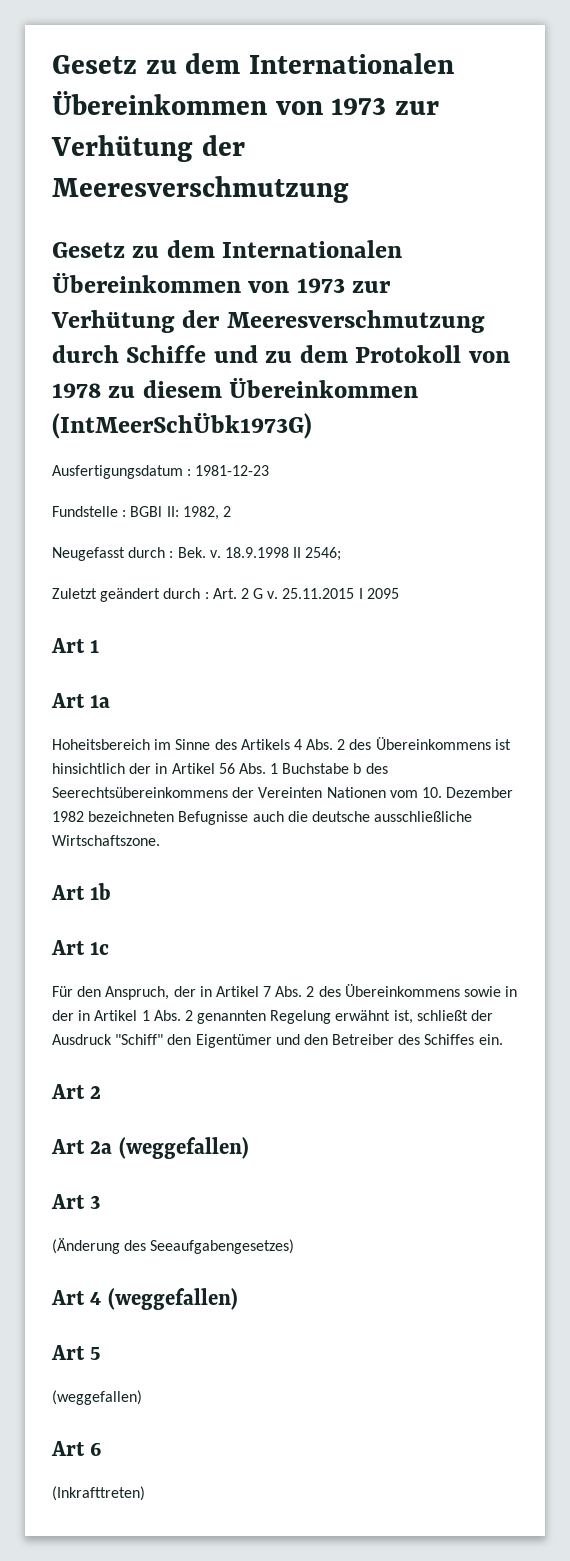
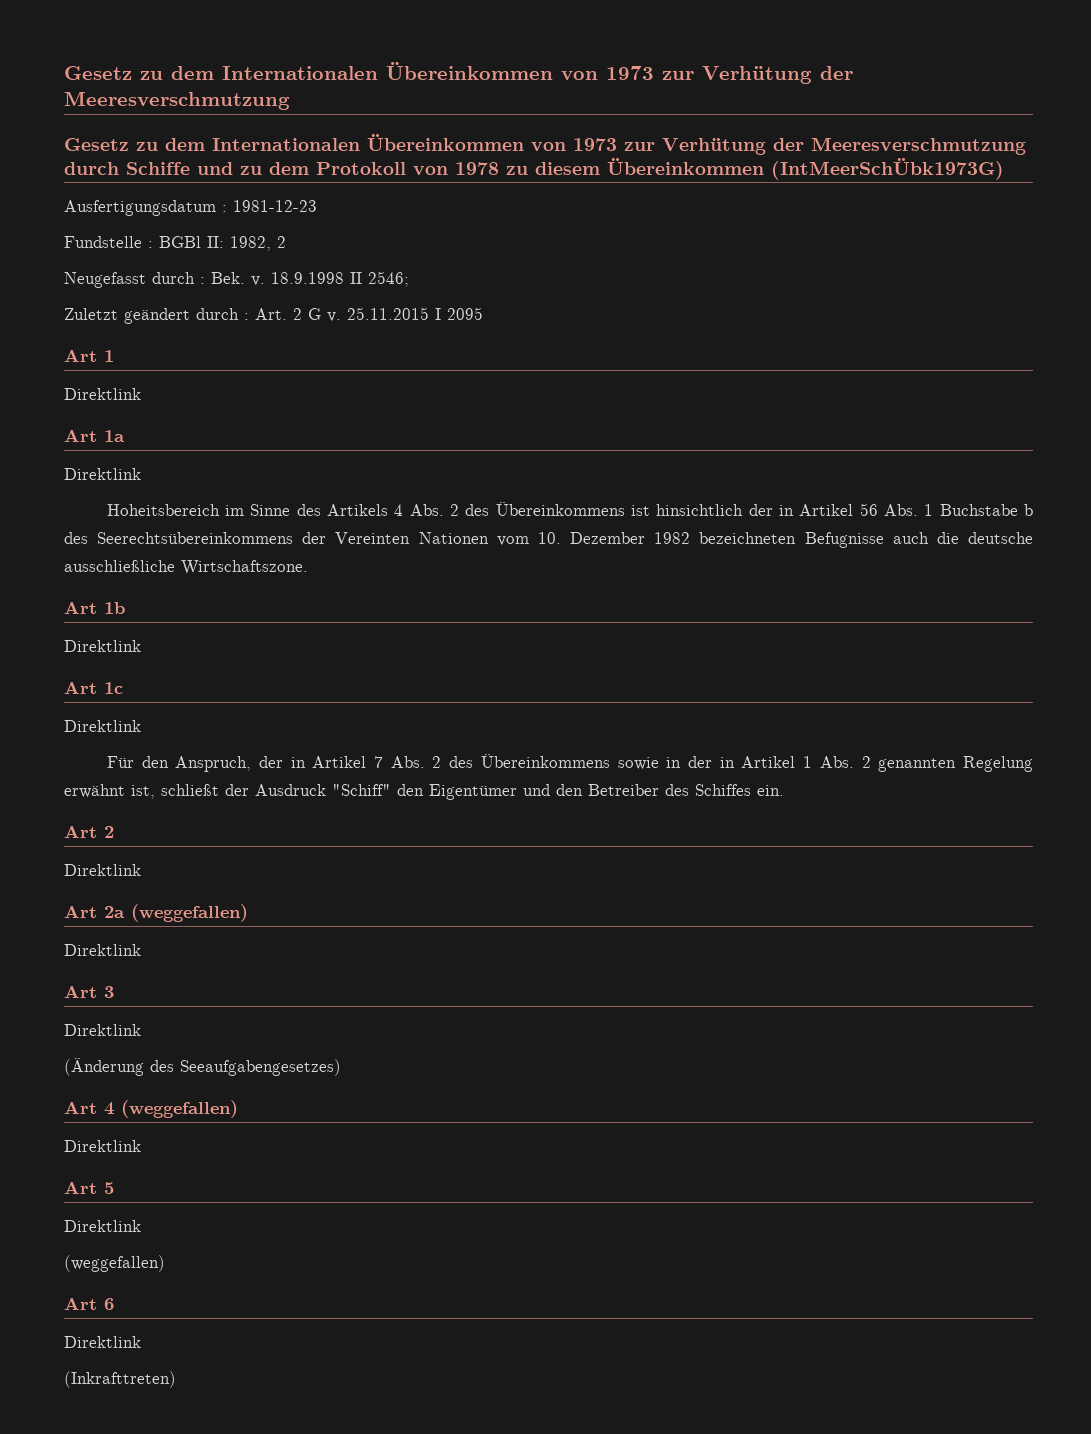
  Art 1
+ Direktlink
  Art 1a
+ Direktlink
  Art 1b
+ Direktlink
  Art 1c
+ Direktlink
  Art 2
+ Direktlink
  Art 2a (weggefallen)
+ Direktlink
  Art 3
+ Direktlink
  Art 4 (weggefallen)
+ Direktlink
  Art 5
+ Direktlink
  Art 6
+ Direktlink

